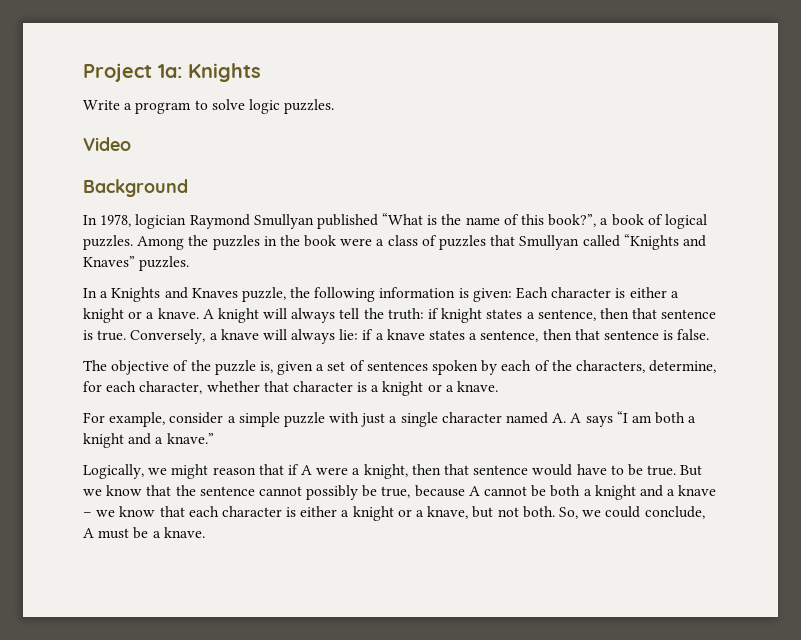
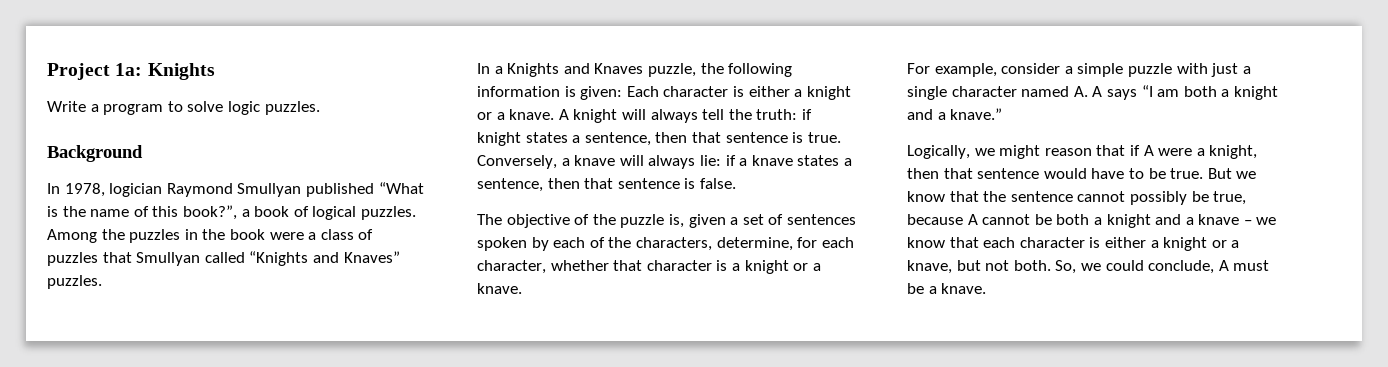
- Video

